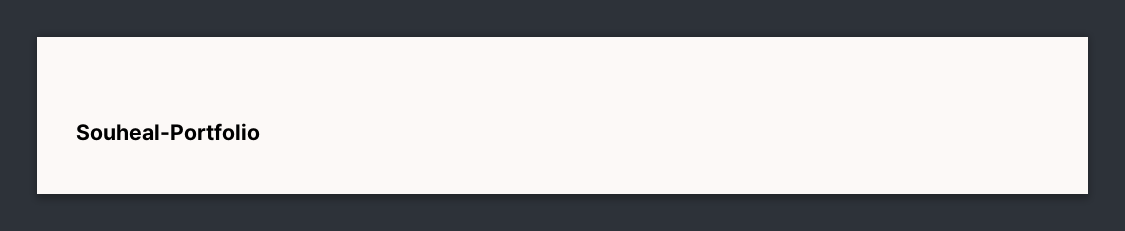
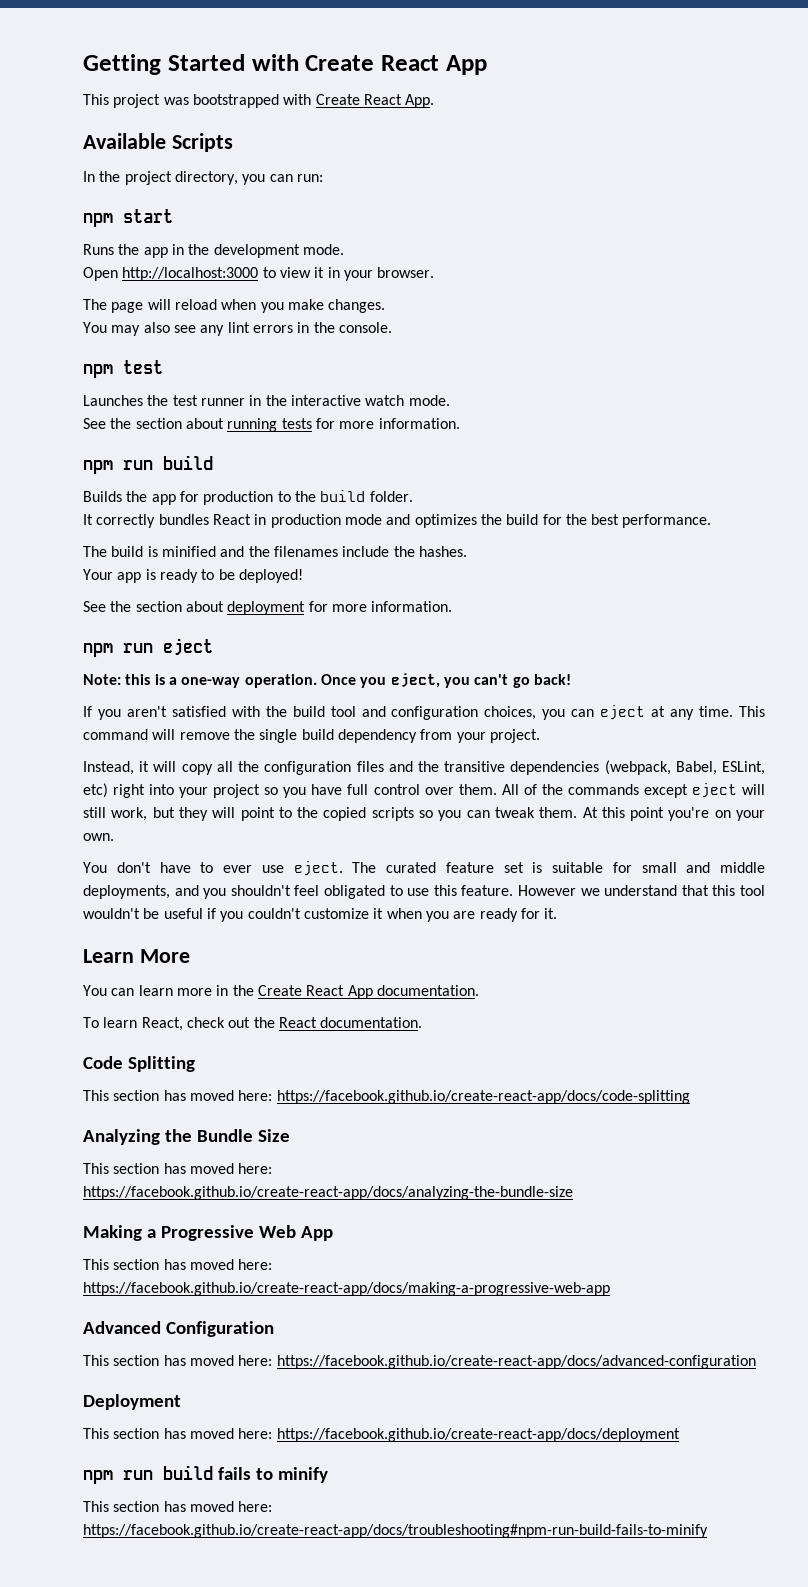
- Souheal-Portfolio
+ Getting Started with Create React App
+ This project was bootstrapped with Create React App.
+ Available Scripts
+ In the project directory, you can run:
+ npm start
+ Runs the app in the development mode.
+ Open http://localhost:3000 to view it in your browser.
+ The page will reload when you make changes.
+ You may also see any lint errors in the console.
+ npm test
+ Launches the test runner in the interactive watch mode.
+ See the section about running tests for more information.
+ npm run build
+ Builds the app for production to the build folder.
+ It correctly bundles React in production mode and optimizes the build for the best performance.
+ The build is minified and the filenames include the hashes.
+ Your app is ready to be deployed!
+ See the section about deployment for more information.
+ npm run eject
+ Note: this is a one-way operation. Once you eject, you can't go back!
+ If you aren't satisfied with the build tool and configuration choices, you can eject at any time. This command will remove the single build dependency from your project.
+ Instead, it will copy all the configuration files and the transitive dependencies (webpack, Babel, ESLint, etc) right into your project so you have full control over them. All of the commands except eject will still work, but they will point to the copied scripts so you can tweak them. At this point you're on your own.
+ You don't have to ever use eject. The curated feature set is suitable for small and middle deployments, and you shouldn't feel obligated to use this feature. However we understand that this tool wouldn't be useful if you couldn't customize it when you are ready for it.
+ Learn More
+ You can learn more in the Create React App documentation.
+ To learn React, check out the React documentation.
+ Code Splitting
+ This section has moved here: https://facebook.github.io/create-react-app/docs/code-splitting
+ Analyzing the Bundle Size
+ This section has moved here: https://facebook.github.io/create-react-app/docs/analyzing-the-bundle-size
+ Making a Progressive Web App
+ This section has moved here: https://facebook.github.io/create-react-app/docs/making-a-progressive-web-app
+ Advanced Configuration
+ This section has moved here: https://facebook.github.io/create-react-app/docs/advanced-configuration
+ Deployment
+ This section has moved here: https://facebook.github.io/create-react-app/docs/deployment
+ npm run build fails to minify
+ This section has moved here: https://facebook.github.io/create-react-app/docs/troubleshooting#npm-run-build-fails-to-minify

